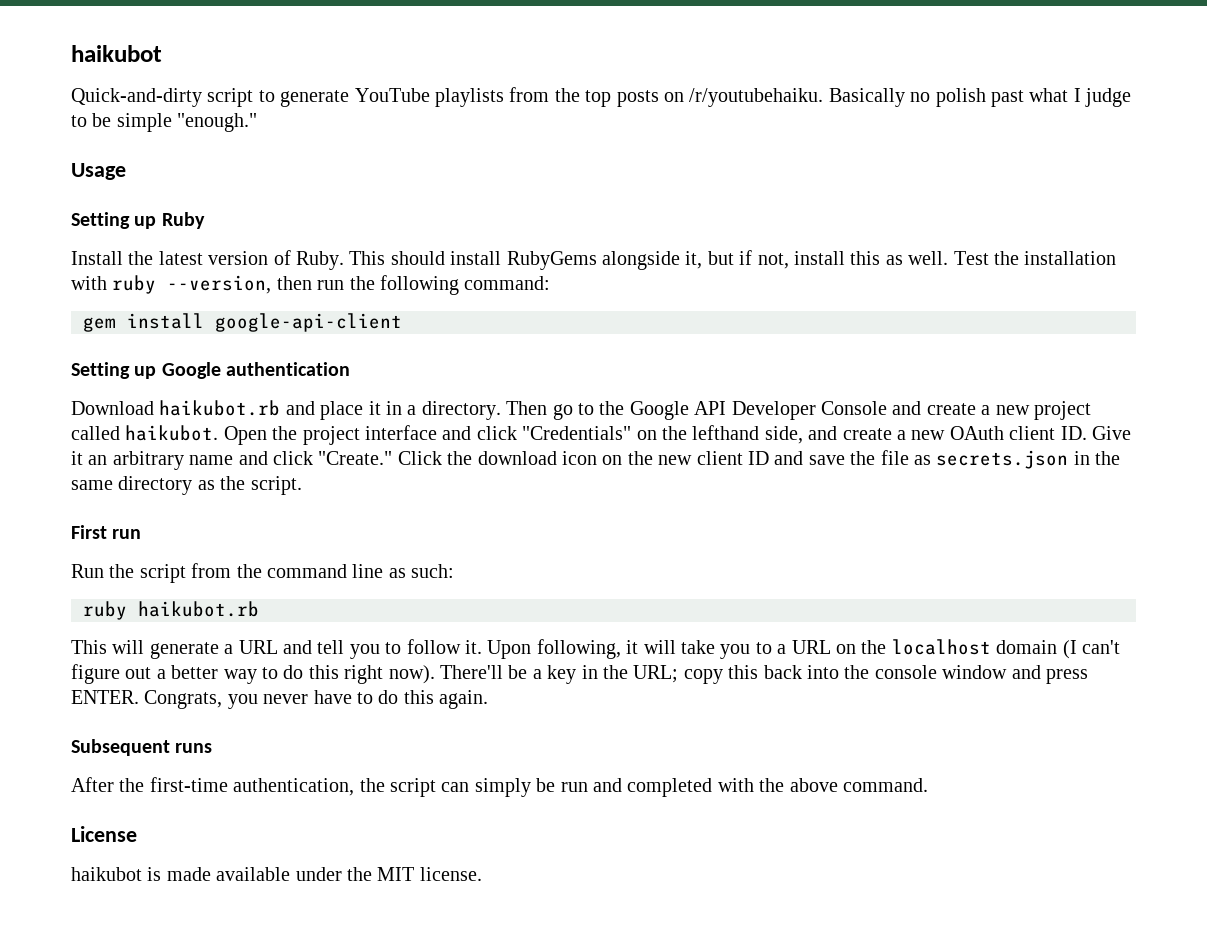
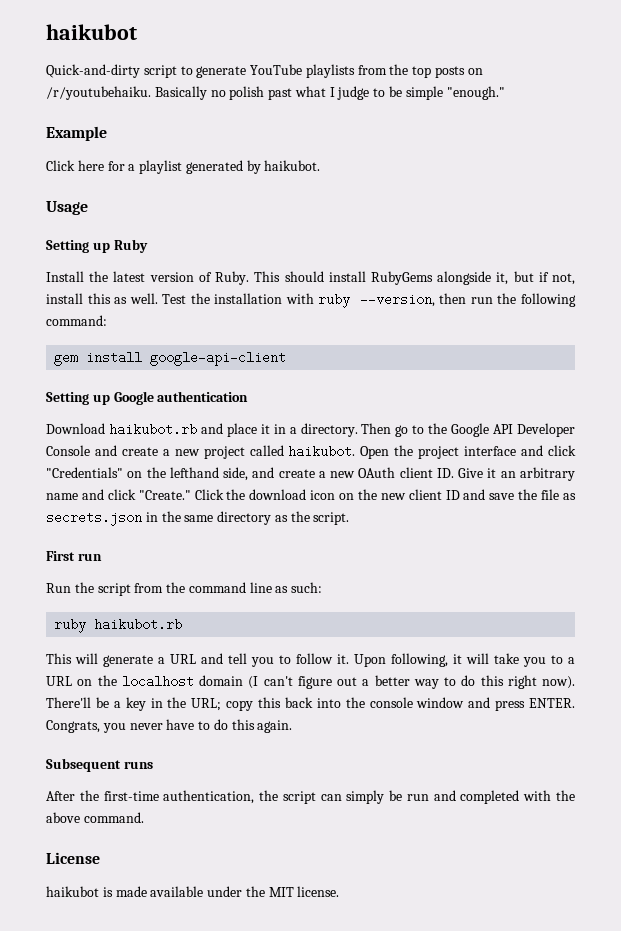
+ Example
+ Click here for a playlist generated by haikubot.

